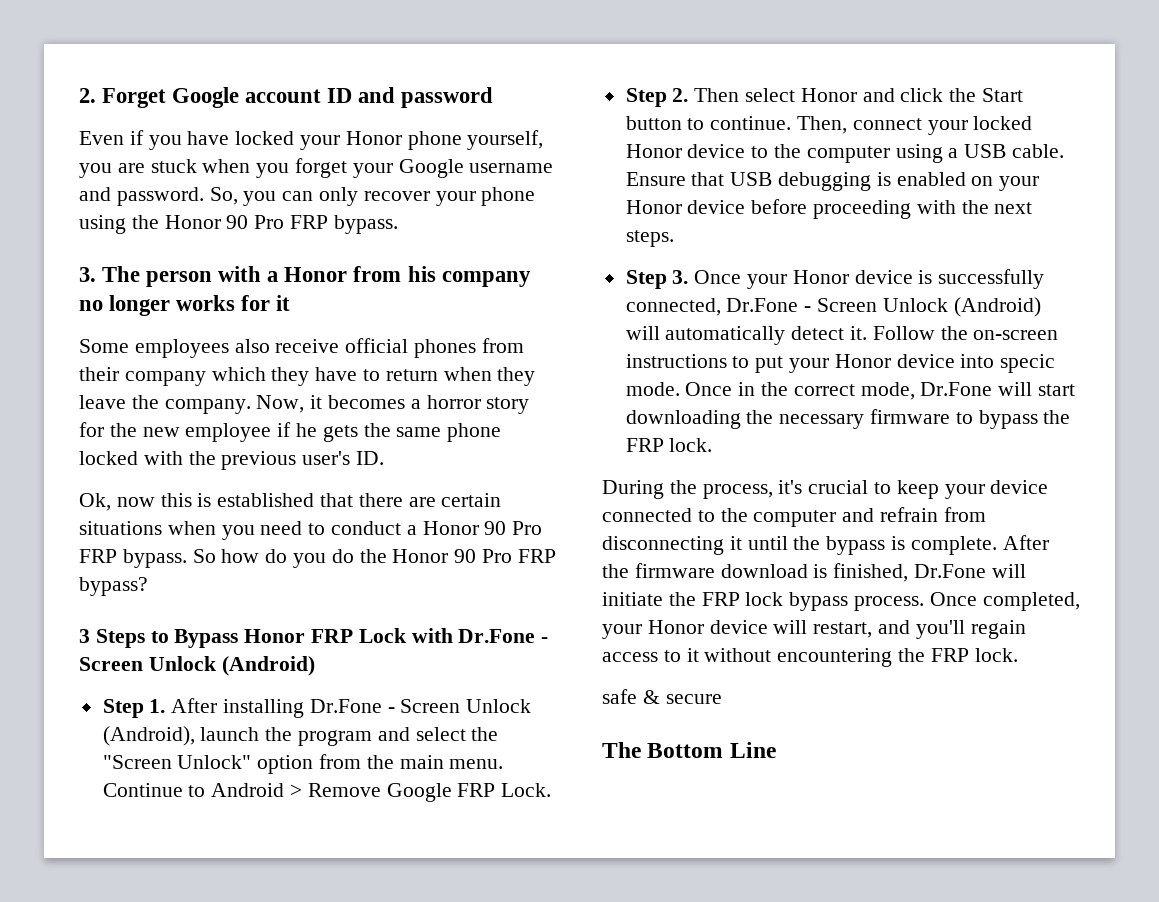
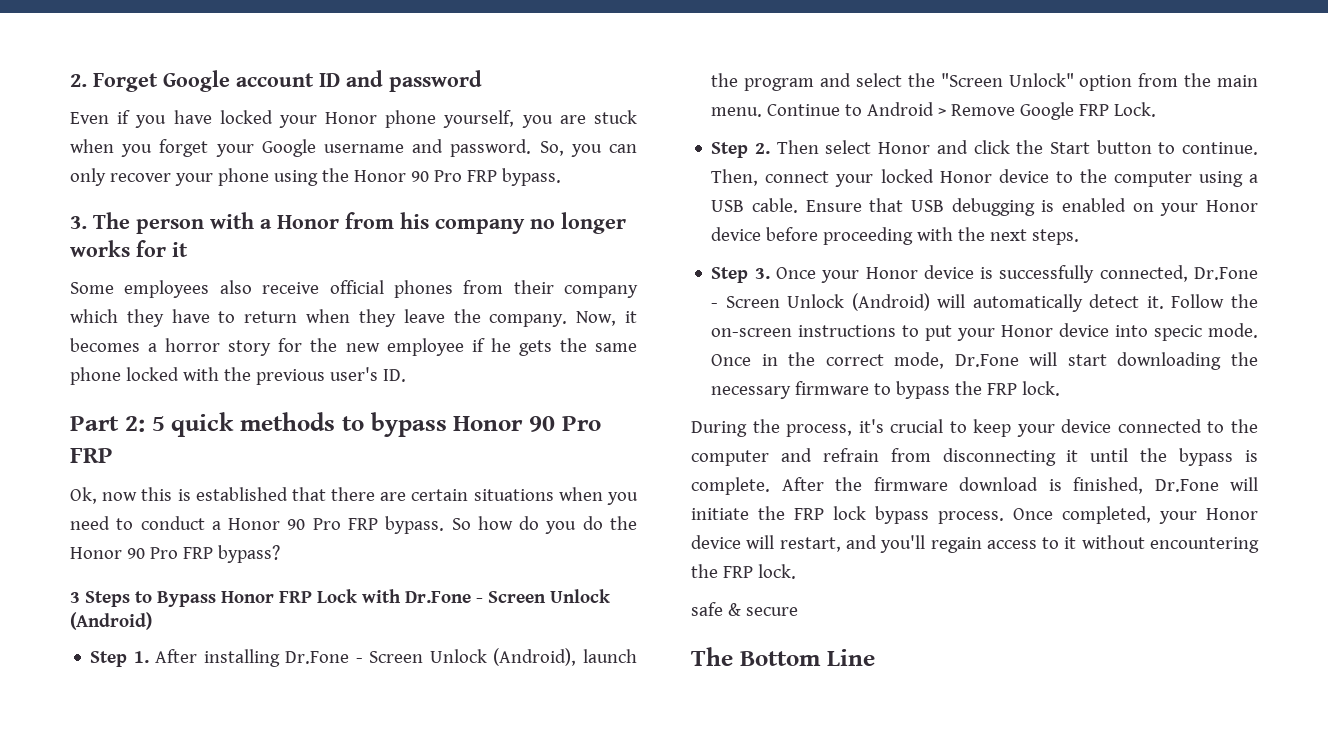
+ Part 2: 5 quick methods to bypass Honor 90 Pro FRP

